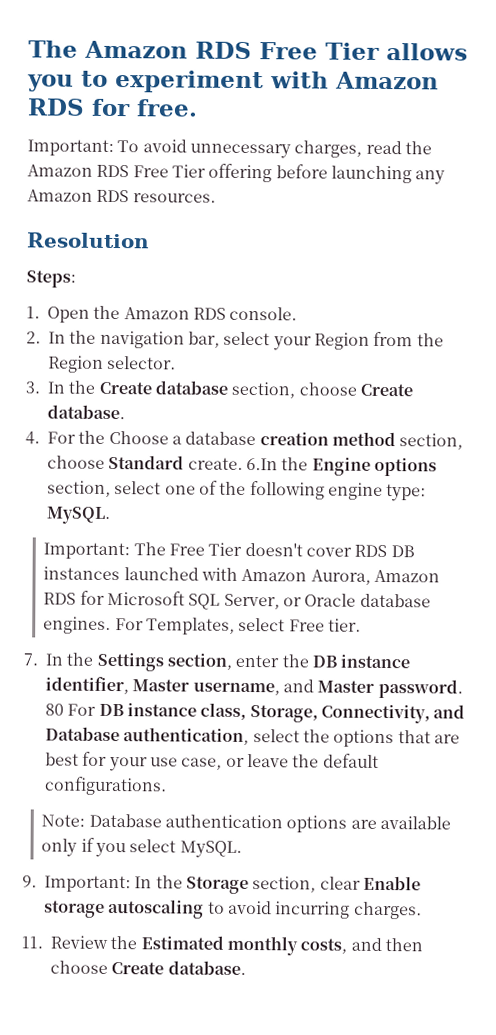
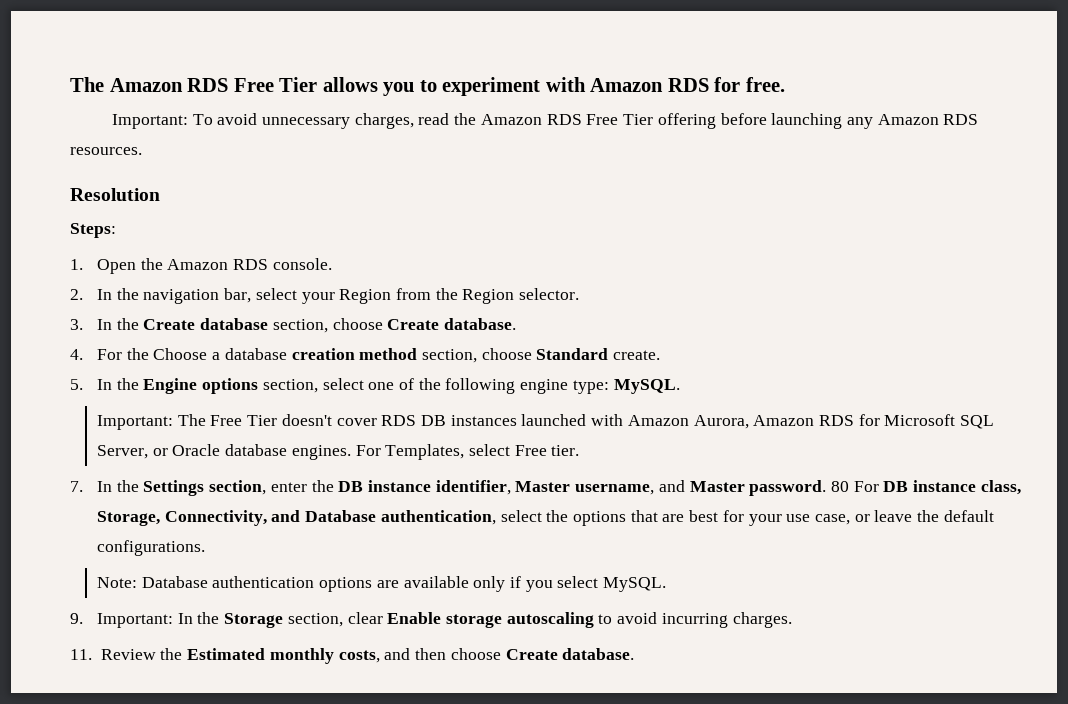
- 4. For the Choose a database creation method section, choose Standard create. 6.In the Engine options section, select one of the following engine type: MySQL.
+ 4. For the Choose a database creation method section, choose Standard create.
+ 5. In the Engine options section, select one of the following engine type: MySQL.

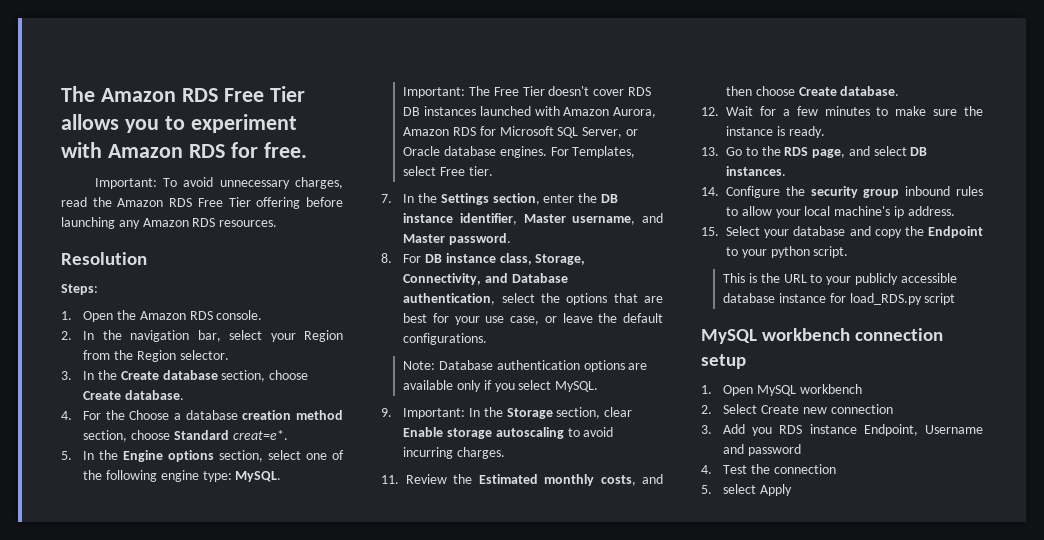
- 4. For the Choose a database creation method section, choose Standard create.
+ 4. For the Choose a database creation method section, choose Standard creat=e*.
- 7. In the Settings section, enter the DB instance identifier, Master username, and Master password. 80 For DB instance class, Storage, Connectivity, and Database authentication, select the options that are best for your use case, or leave the default configurations.
+ 7. In the Settings section, enter the DB instance identifier, Master username, and Master password.
+ 8. For DB instance class, Storage, Connectivity, and Database authentication, select the options that are best for your use case, or leave the default configurations.
+ 12. Wait for a few minutes to make sure the instance is ready.
+ 13. Go to the RDS page, and select DB instances.
+ 14. Configure the security group inbound rules to allow your local machine's ip address.
+ 15. Select your database and copy the Endpoint to your python script.
+ This is the URL to your publicly accessible database instance for load_RDS.py script
+ MySQL workbench connection setup
+ 1. Open MySQL workbench
+ 2. Select Create new connection
+ 3. Add you RDS instance Endpoint, Username and password
+ 4. Test the connection
+ 5. select Apply

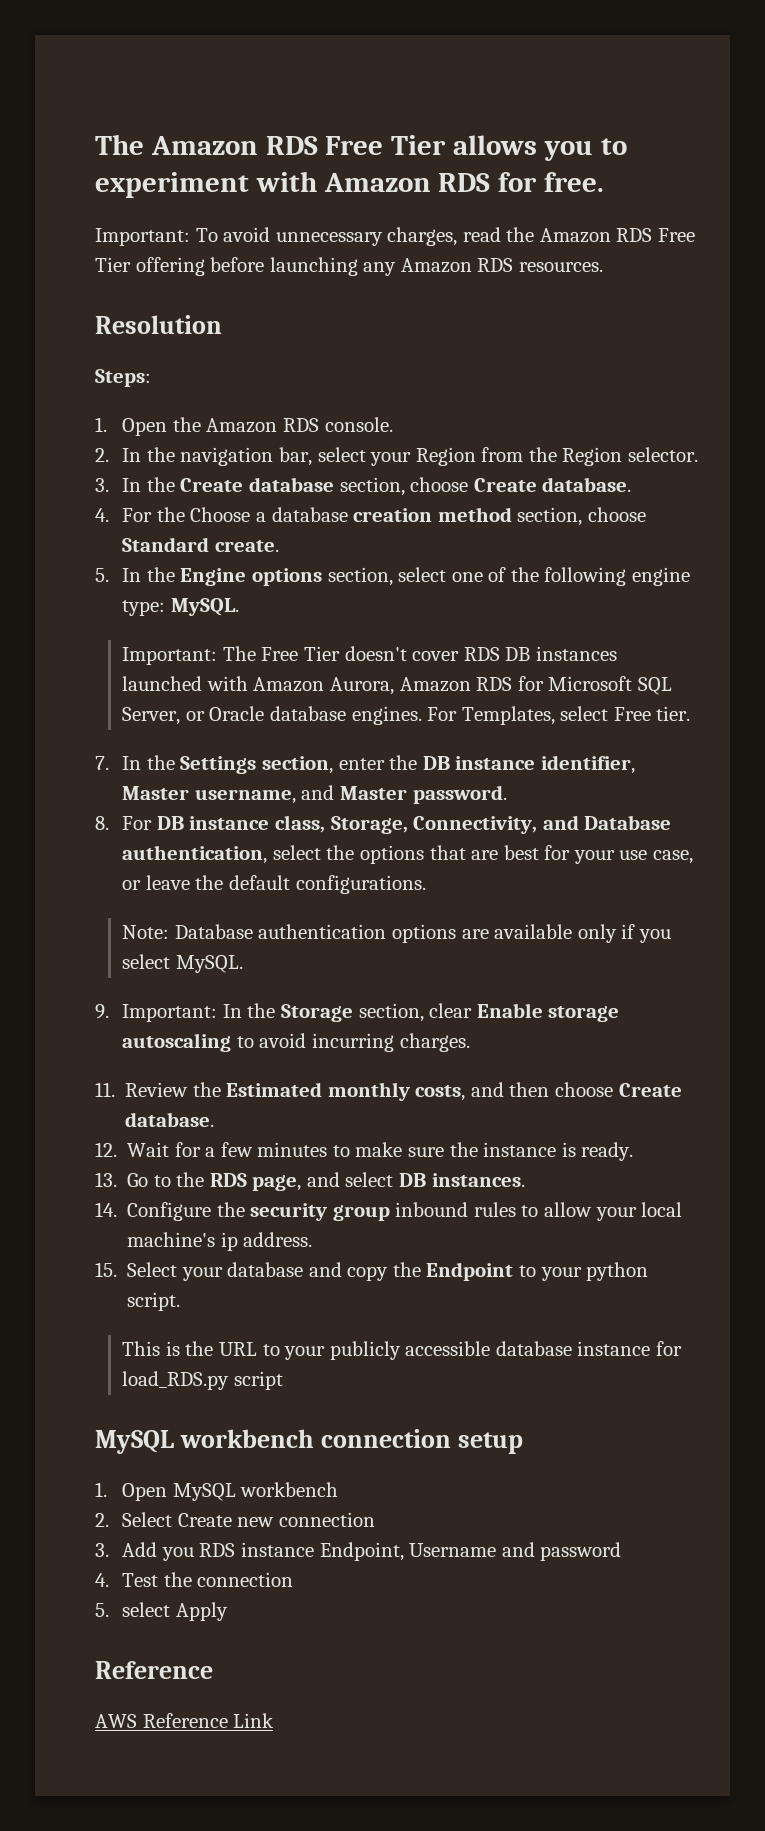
- 4. For the Choose a database creation method section, choose Standard creat=e*.
+ 4. For the Choose a database creation method section, choose Standard create.
  5. select Apply
+ Reference
+ AWS Reference Link

